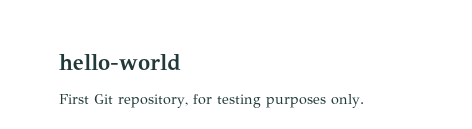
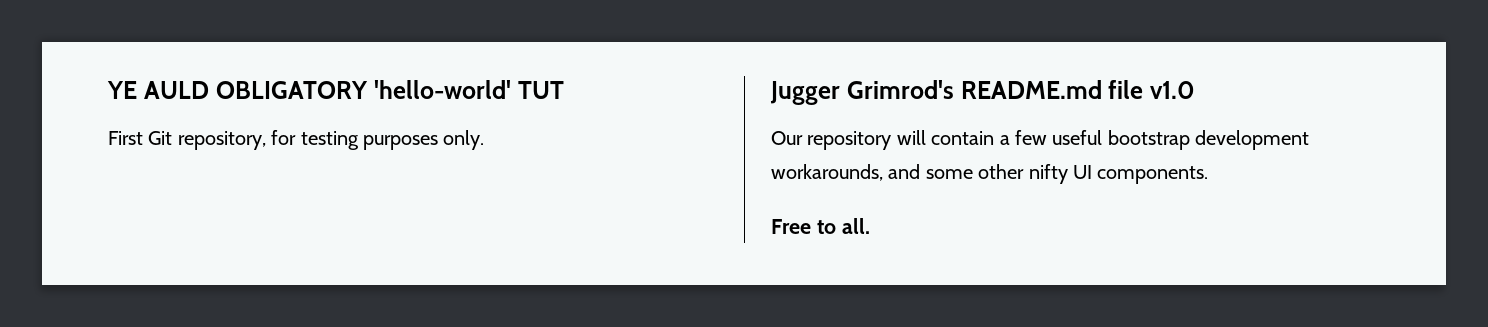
- hello-world
+ YE AULD OBLIGATORY 'hello-world' TUT
+ Jugger Grimrod's README.md file v1.0
+ Our repository will contain a few useful bootstrap development workarounds, and some other nifty UI components.
+ Free to all.

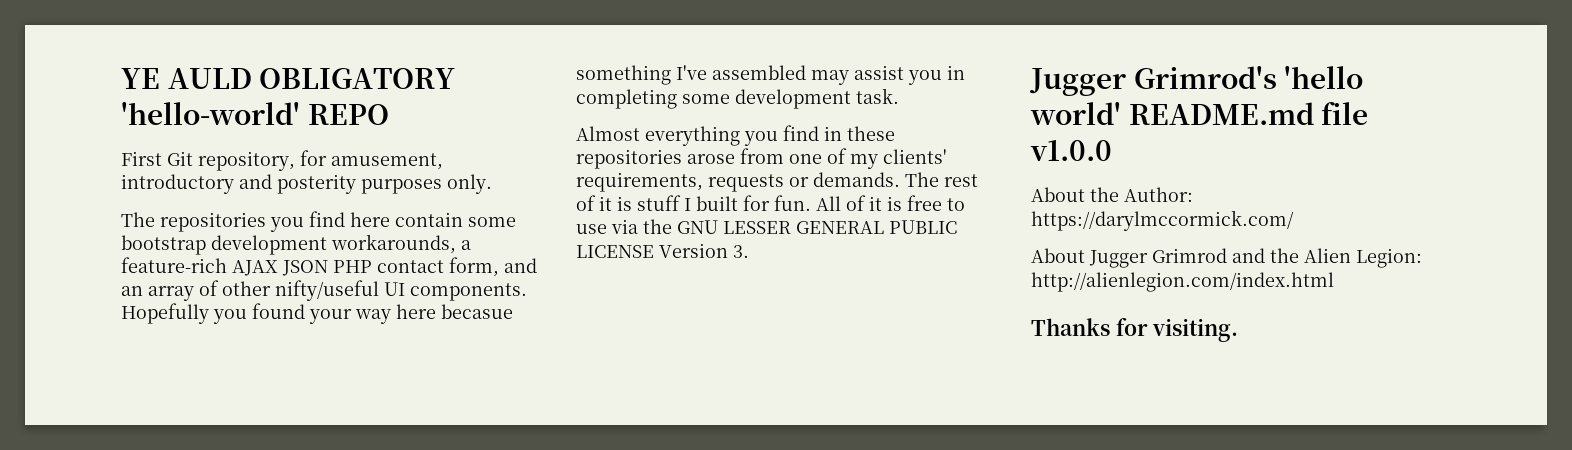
- YE AULD OBLIGATORY 'hello-world' TUT
+ YE AULD OBLIGATORY 'hello-world' REPO
- First Git repository, for testing purposes only.
- Jugger Grimrod's README.md file v1.0
- Our repository will contain a few useful bootstrap development workarounds, and some other nifty UI components.
- Free to all.
+ First Git repository, for amusement, introductory and posterity purposes only.
+ The repositories you find here contain some bootstrap development workarounds, a feature-rich AJAX JSON PHP contact form, and an array of other nifty/useful UI components. Hopefully you found your way here becasue something I've assembled may assist you in completing some development task.
+ Almost everything you find in these repositories arose from one of my clients' requirements, requests or demands. The rest of it is stuff I built for fun. All of it is free to use via the GNU LESSER GENERAL PUBLIC LICENSE Version 3.
+ Jugger Grimrod's 'hello world' README.md file v1.0.0
+ About the Author: https://darylmccormick.com/
+ About Jugger Grimrod and the Alien Legion: http://alienlegion.com/index.html
+ Thanks for visiting.

